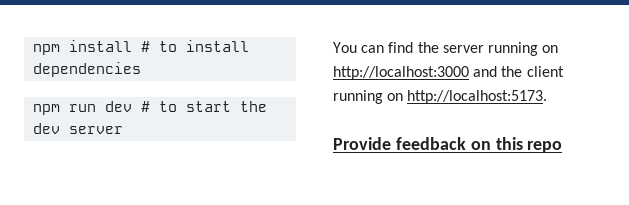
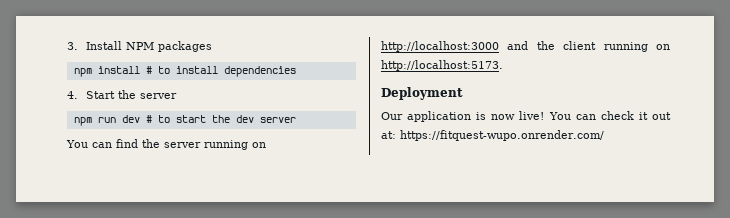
+ 3. Install NPM packages
+ 4. Start the server
- Provide feedback on this repo
+ Deployment
+ Our application is now live! You can check it out at: https://fitquest-wupo.onrender.com/

